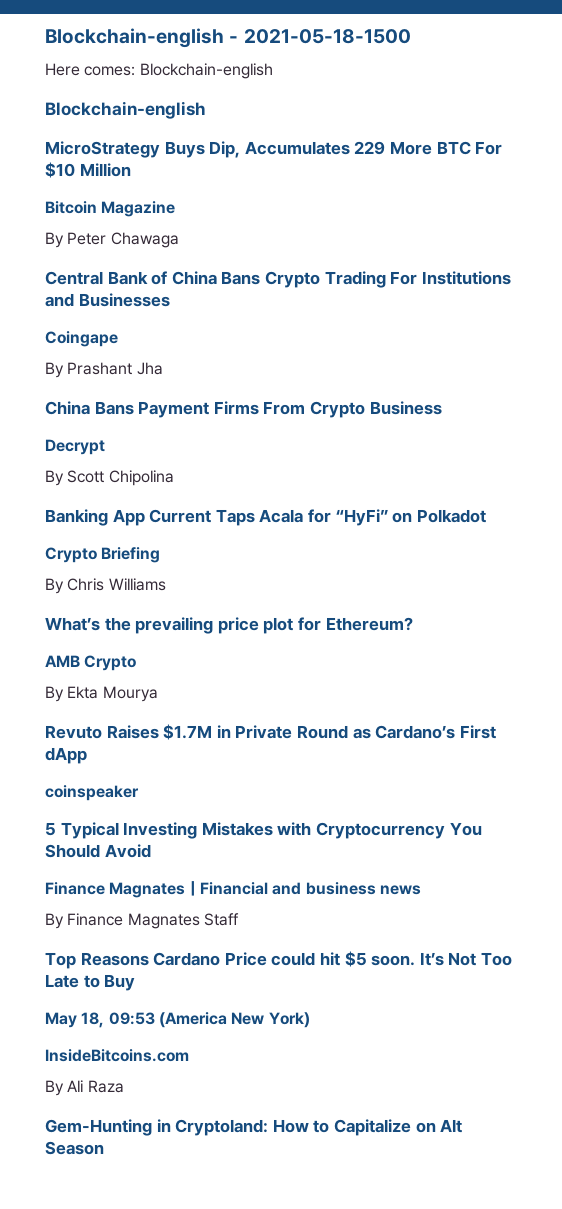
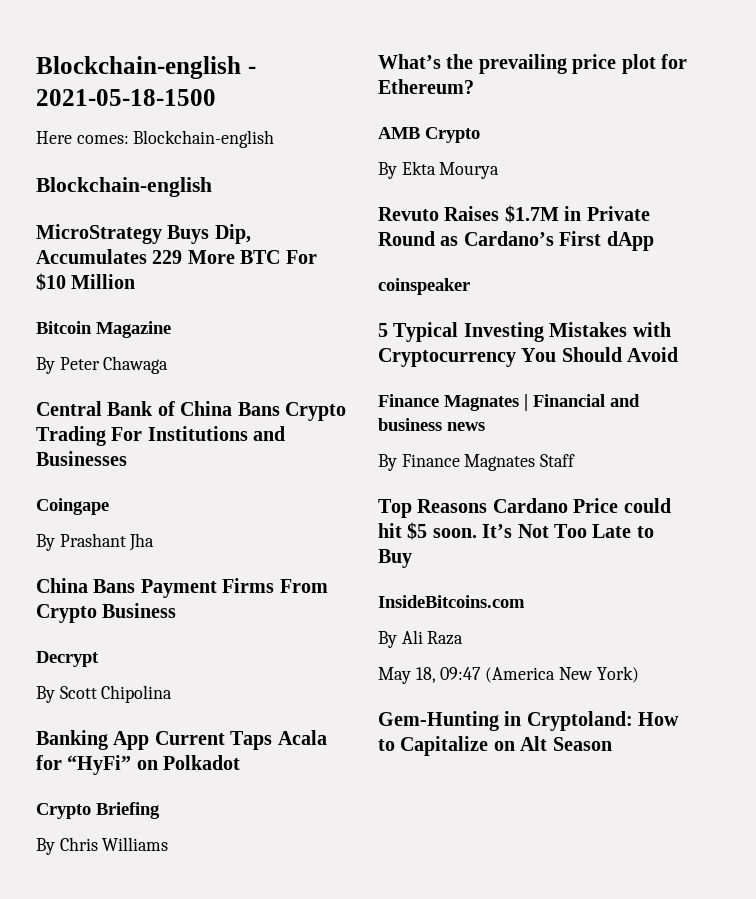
- May 18, 09:53 (America New York)
  InsideBitcoins.com
  By Ali Raza
+ May 18, 09:47 (America New York)

